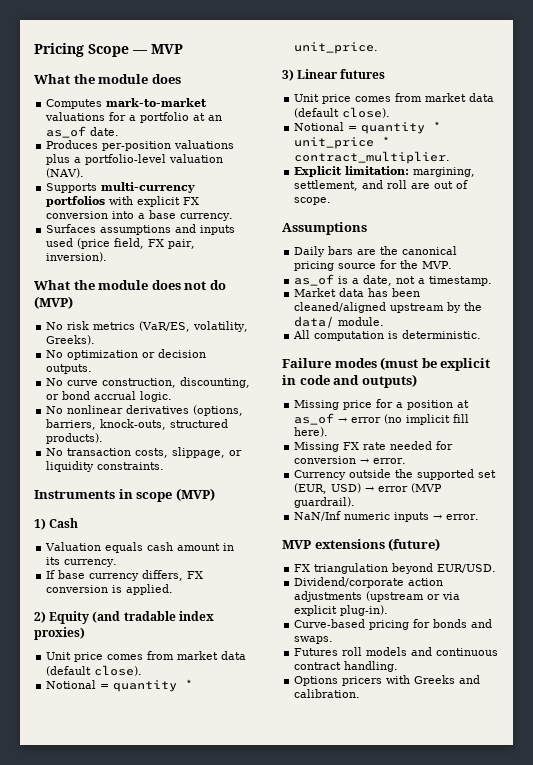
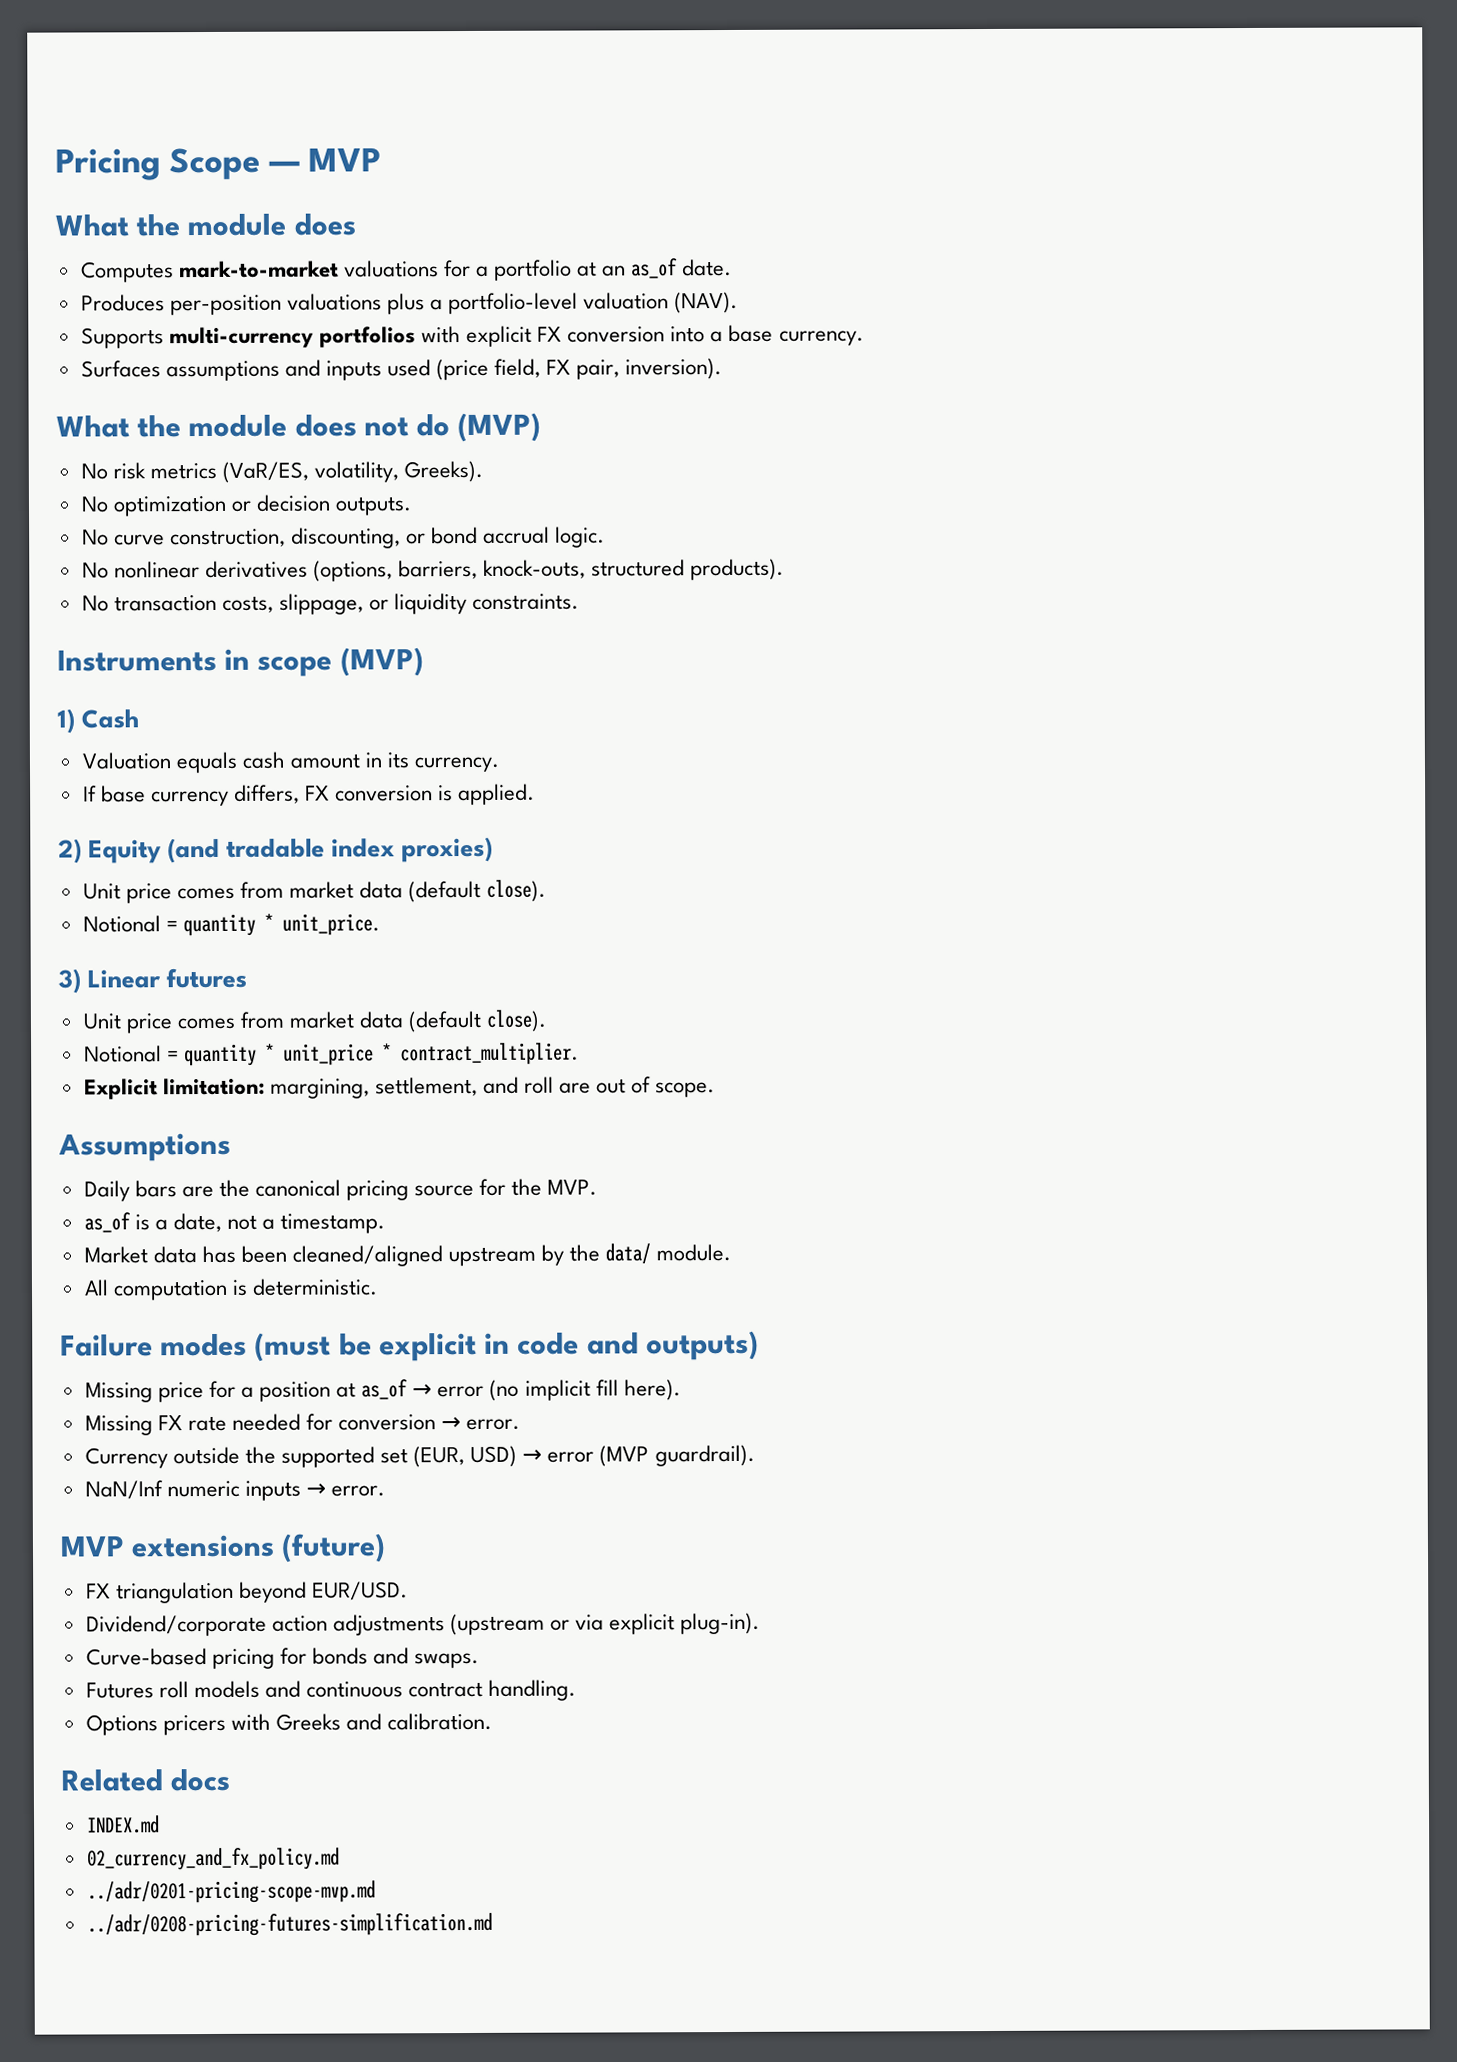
+ Related docs
+ INDEX.md
+ 02_currency_and_fx_policy.md
+ ../adr/0201-pricing-scope-mvp.md
+ ../adr/0208-pricing-futures-simplification.md

